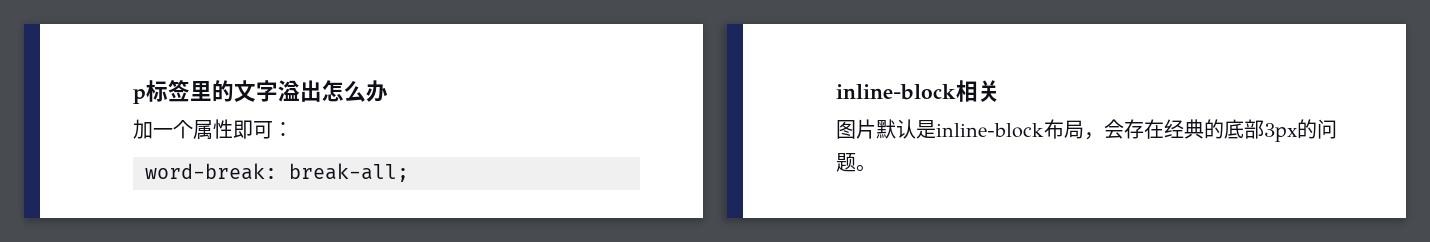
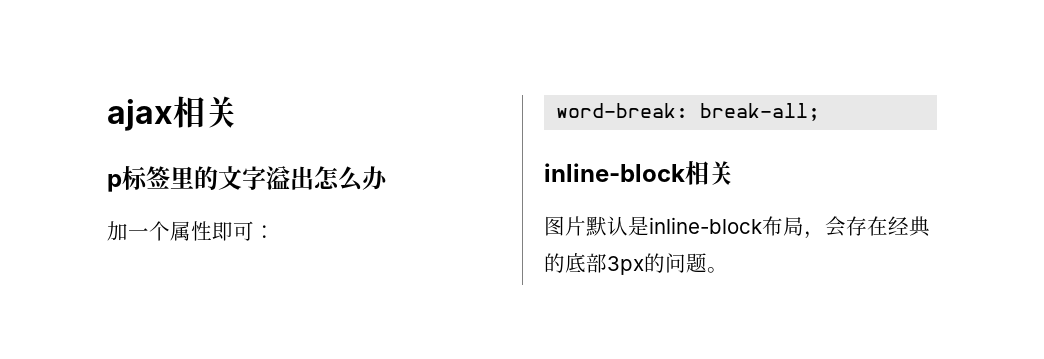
+ ajax相关

